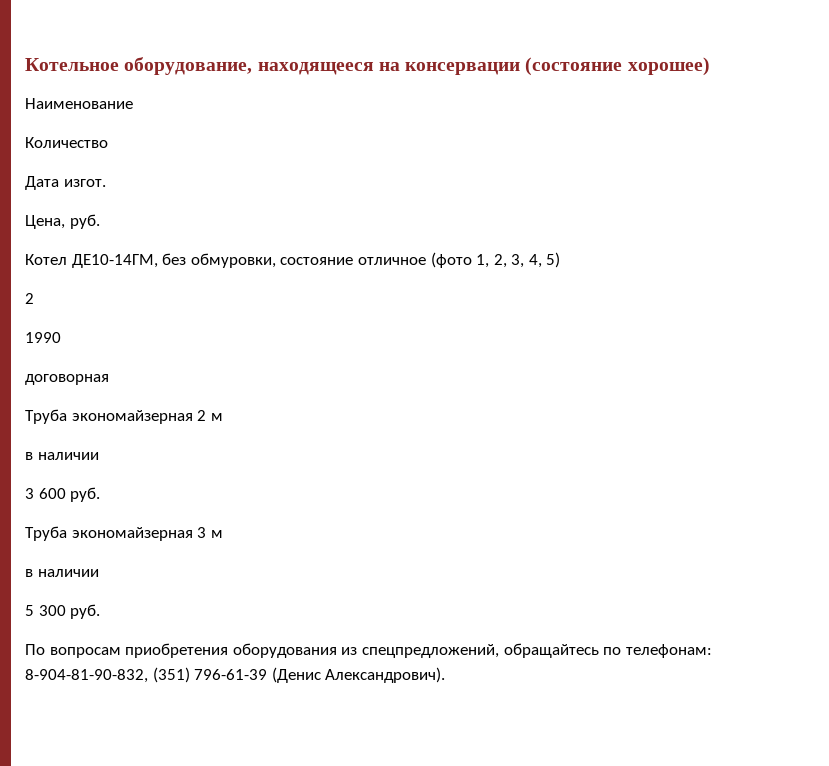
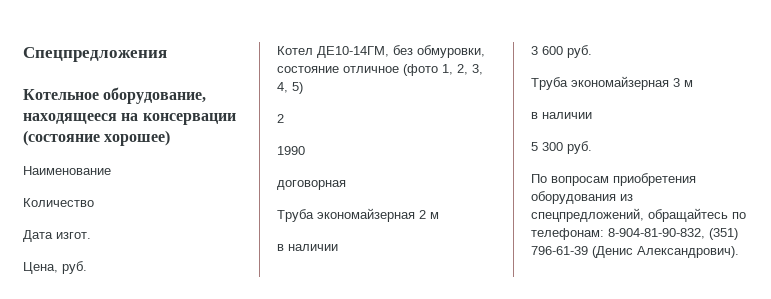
+ Спецпредложения

